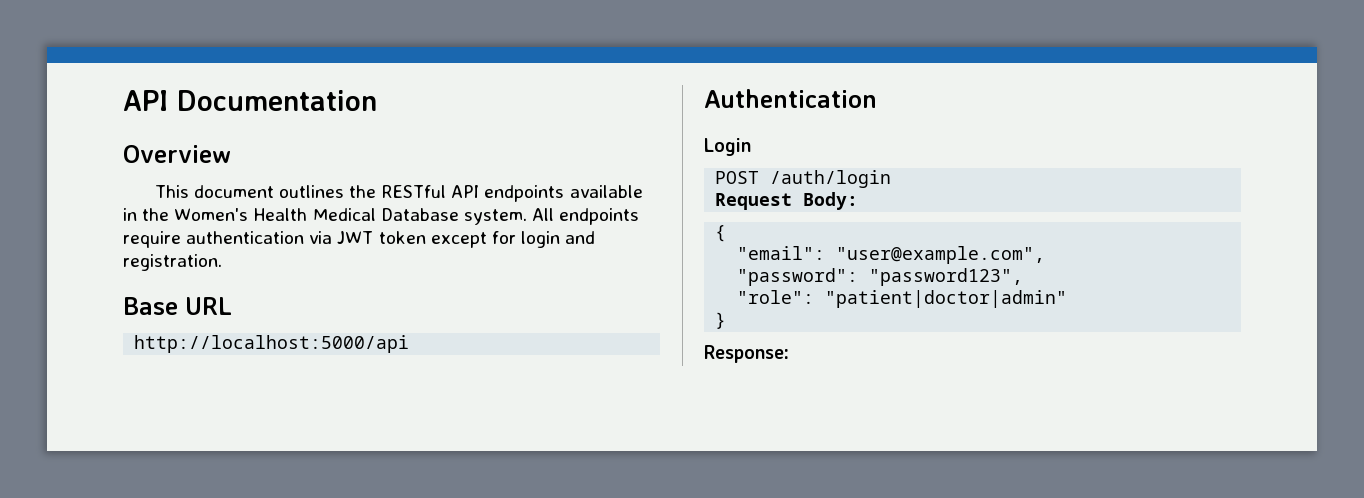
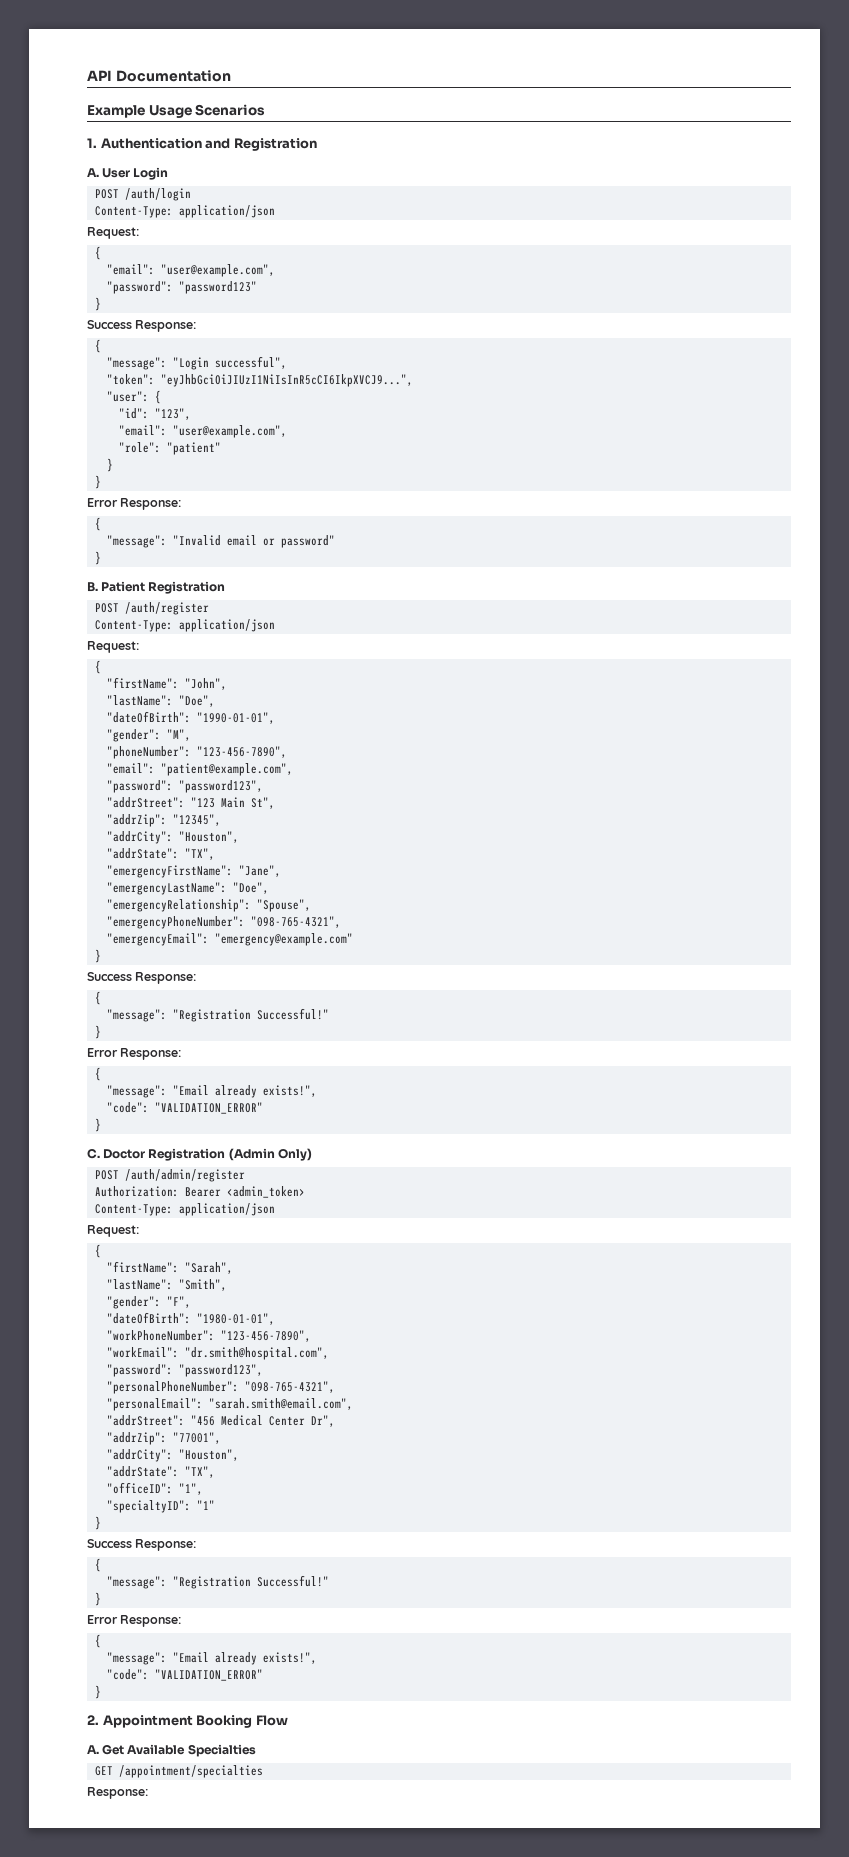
- Overview
- This document outlines the RESTful API endpoints available in the Women's Health Medical Database system. All endpoints require authentication via JWT token except for login and registration.
- Base URL
- http://localhost:5000/api
- Authentication
- Login
+ Example Usage Scenarios
+ 1. Authentication and Registration
+ A. User Login
  POST /auth/login
- Request Body:
+ Content-Type: application/json
+ Request:
+ "password": "password123"
+ }
+ Success Response:
+ {
+ "message": "Login successful",
+ "token": "eyJhbGciOiJIUzI1NiIsInR5cCI6IkpXVCJ9...",
+ "user": {
+ "id": "123",
+ "email": "user@example.com",
+ "role": "patient"
+ }
+ }
+ Error Response:
+ {
+ "message": "Invalid email or password"
+ }
+ B. Patient Registration
+ POST /auth/register
+ Content-Type: application/json
+ Request:
+ {
+ "firstName": "John",
+ "lastName": "Doe",
+ "dateOfBirth": "1990-01-01",
+ "gender": "M",
+ "phoneNumber": "123-456-7890",
+ "email": "patient@example.com",
  "password": "password123",
- "role": "patient|doctor|admin"
+ "addrStreet": "123 Main St",
+ "addrZip": "12345",
+ "addrCity": "Houston",
+ "addrState": "TX",
+ "emergencyFirstName": "Jane",
+ "emergencyLastName": "Doe",
+ "emergencyRelationship": "Spouse",
+ "emergencyPhoneNumber": "098-765-4321",
+ "emergencyEmail": "emergency@example.com"
  }
+ Success Response:
+ {
+ "message": "Registration Successful!"
+ }
+ Error Response:
+ {
+ "message": "Email already exists!",
+ "code": "VALIDATION_ERROR"
+ }
+ C. Doctor Registration (Admin Only)
+ POST /auth/admin/register
+ Authorization: Bearer <admin_token>
+ Content-Type: application/json
+ Request:
+ {
+ "firstName": "Sarah",
+ "lastName": "Smith",
+ "gender": "F",
+ "dateOfBirth": "1980-01-01",
+ "workPhoneNumber": "123-456-7890",
+ "workEmail": "dr.smith@hospital.com",
+ "password": "password123",
+ "personalPhoneNumber": "098-765-4321",
+ "personalEmail": "sarah.smith@email.com",
+ "addrStreet": "456 Medical Center Dr",
+ "addrZip": "77001",
+ "addrCity": "Houston",
+ "addrState": "TX",
+ "officeID": "1",
+ "specialtyID": "1"
+ }
+ Success Response:
+ {
+ "message": "Registration Successful!"
+ }
+ Error Response:
+ {
+ "message": "Email already exists!",
+ "code": "VALIDATION_ERROR"
+ }
+ 2. Appointment Booking Flow
+ A. Get Available Specialties
+ GET /appointment/specialties

